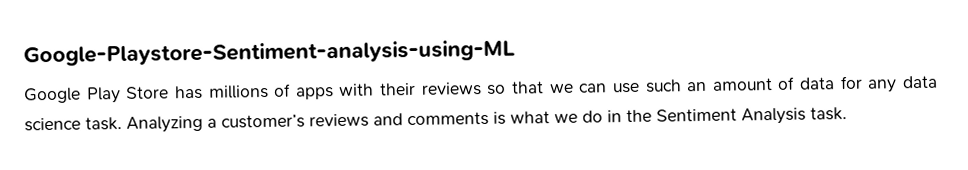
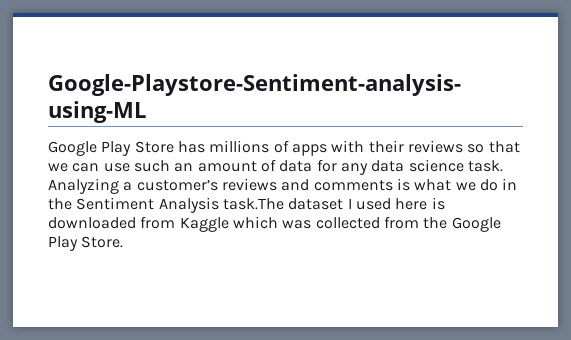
- Analyzing a customer’s reviews and comments is what we do in the Sentiment Analysis task.
+ Analyzing a customer’s reviews and comments is what we do in the Sentiment Analysis task.The dataset I used here is downloaded from Kaggle which was collected from the Google Play Store.

